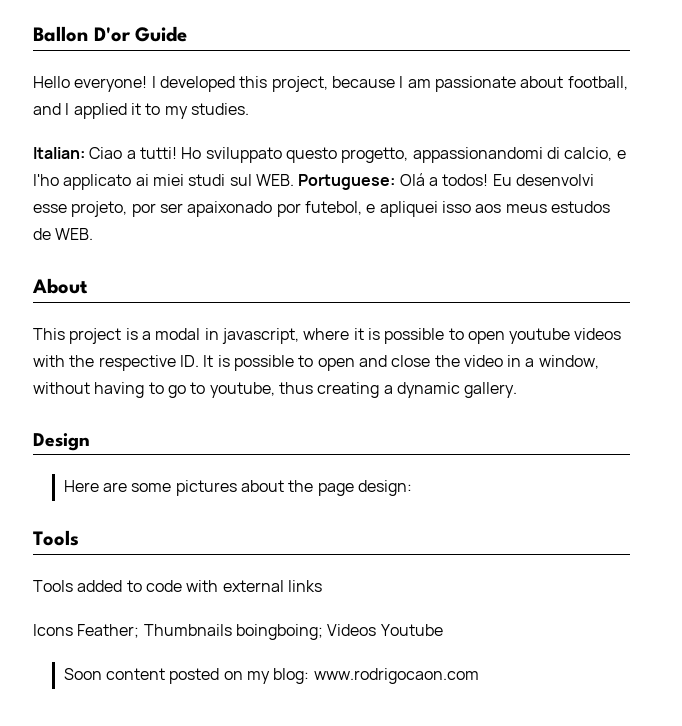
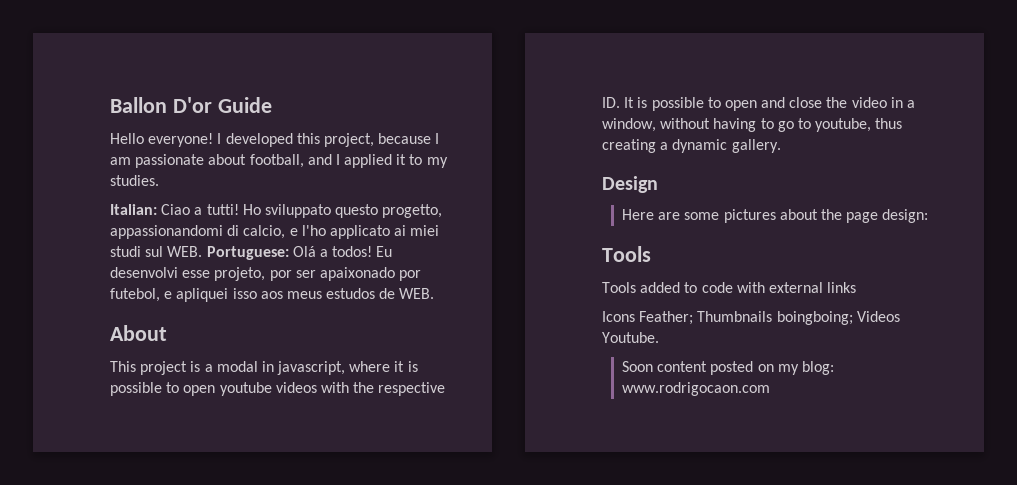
- Icons Feather; Thumbnails boingboing; Videos Youtube
+ Icons Feather; Thumbnails boingboing; Videos Youtube.

